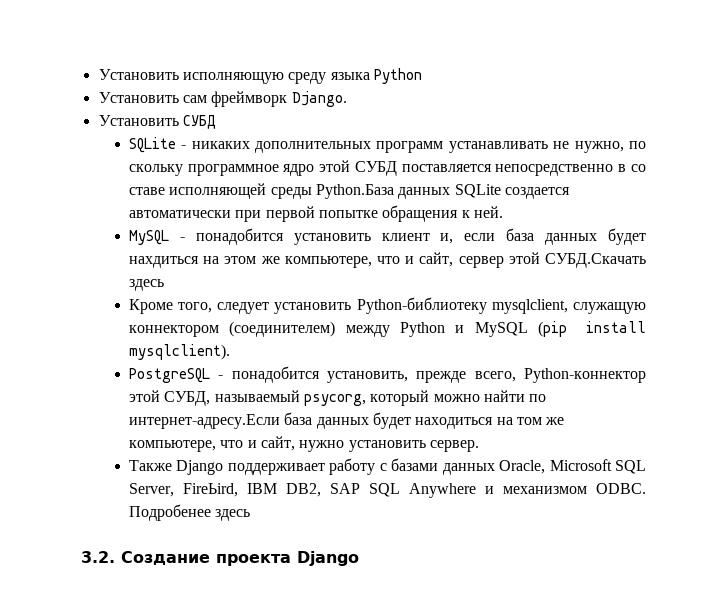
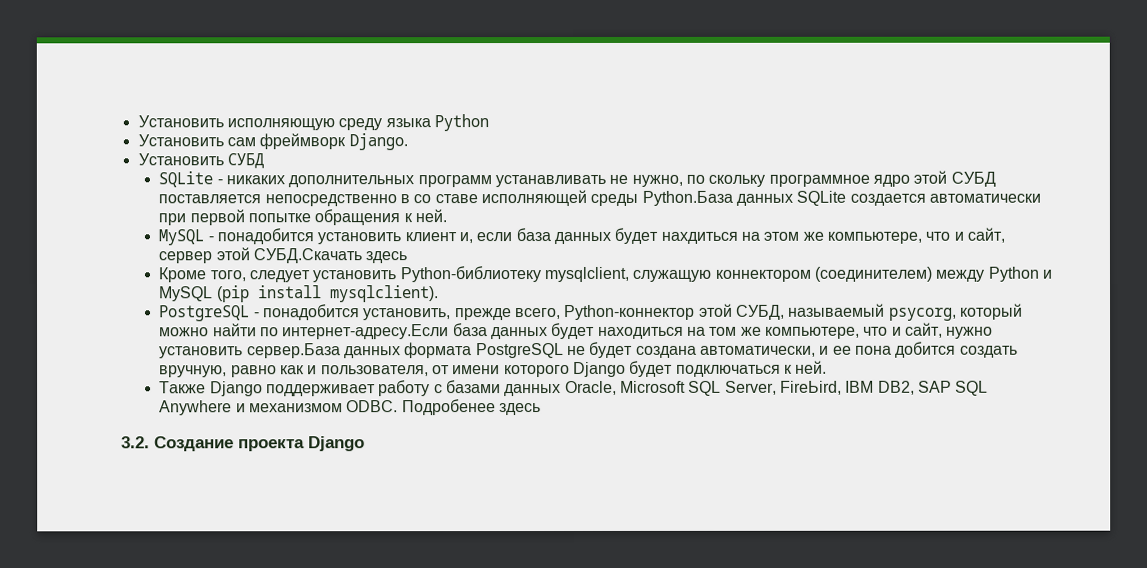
- PostgreSQL - понадобится установить, прежде всего, Руthоn-коннектор этой СУБД, называемый psycorg, который можно найти по интернет-адресу.Если база данных будет находиться на том же компьютере, что и сайт, нужно установить сервер.
+ PostgreSQL - понадобится установить, прежде всего, Руthоn-коннектор этой СУБД, называемый psycorg, который можно найти по интернет-адресу.Если база данных будет находиться на том же компьютере, что и сайт, нужно установить сервер.База данных формата PostgreSQL не будет создана автоматически, и ее пона добится создать вручную, равно как и пользователя, от имени которого Django будет подключаться к ней.

